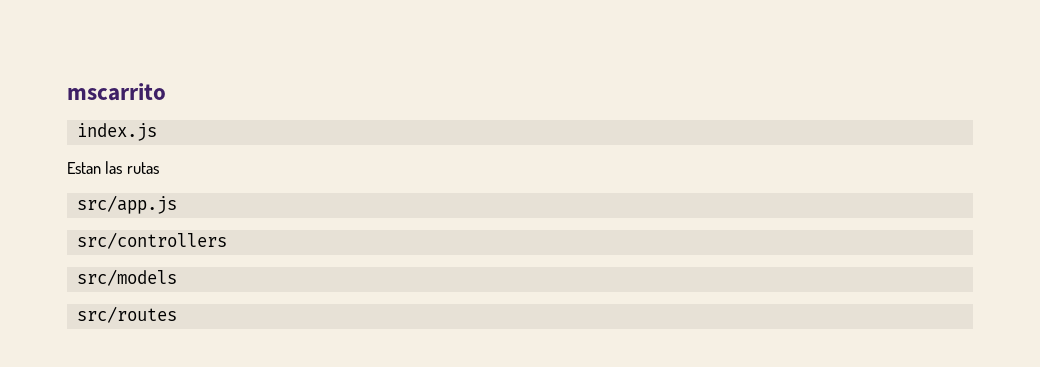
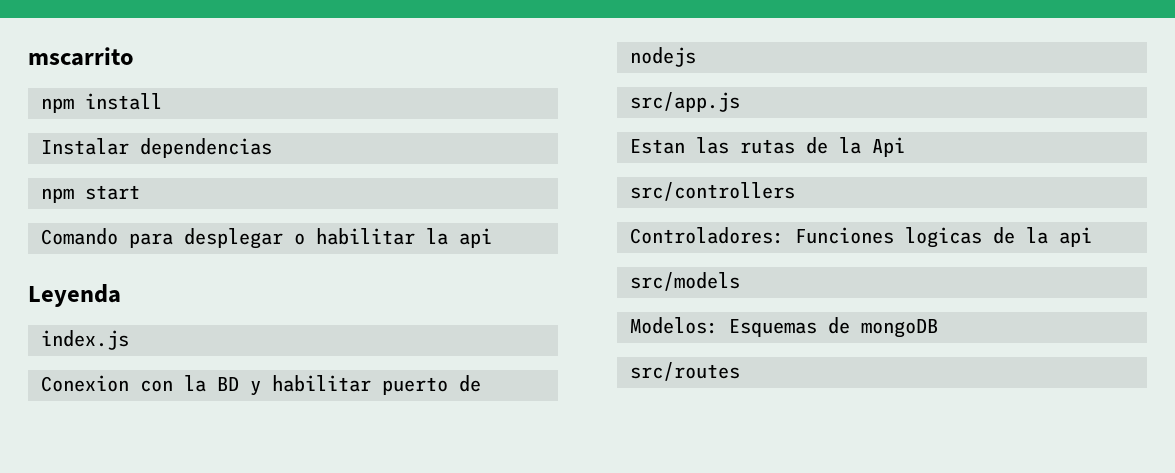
+ npm install
+ Instalar dependencias
+ npm start
+ Comando para desplegar o habilitar la api
+ Leyenda
  index.js
- Estan las rutas
+ Conexion con la BD y habilitar puerto de nodejs
  src/app.js
+ Estan las rutas de la Api
  src/controllers
+ Controladores: Funciones logicas de la api
  src/models
+ Modelos: Esquemas de mongoDB

